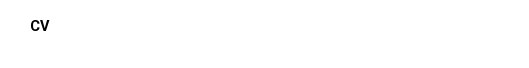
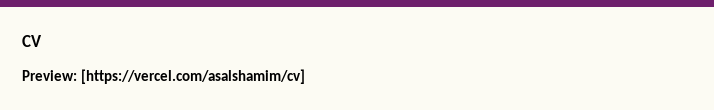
+ Preview: [https://vercel.com/asalshamim/cv]

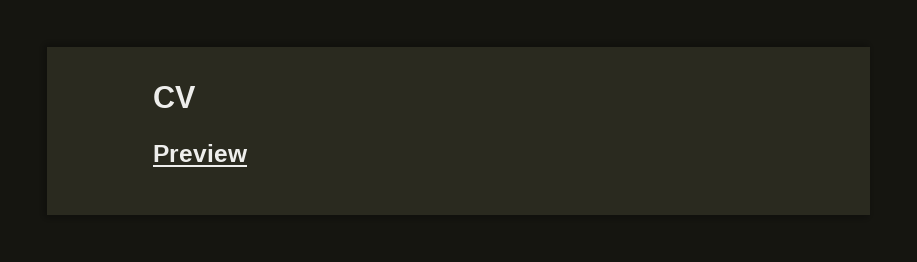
- Preview: [https://vercel.com/asalshamim/cv]
+ Preview

